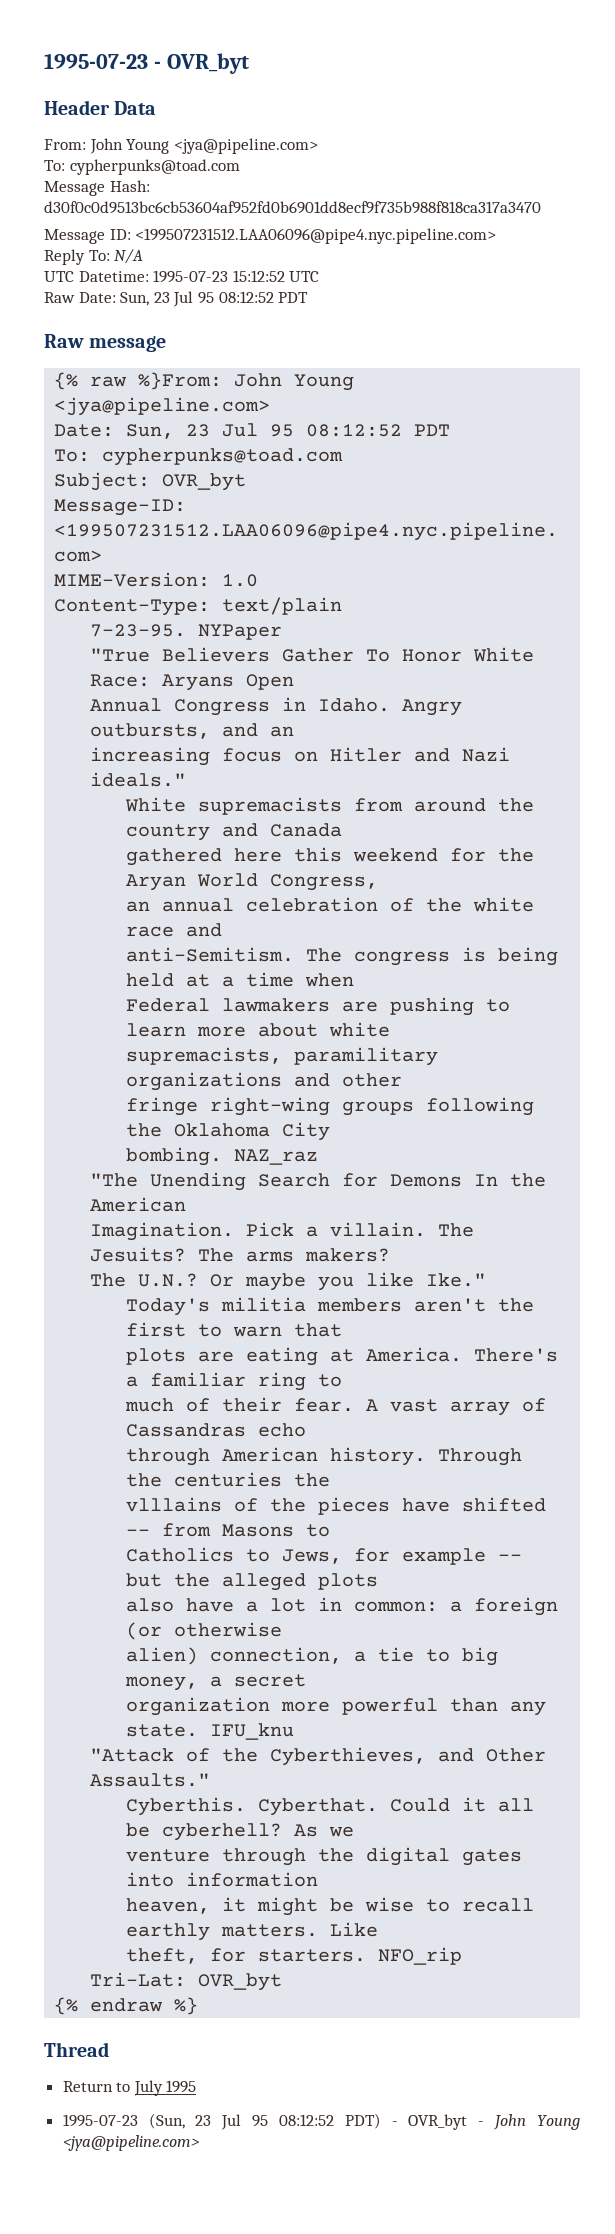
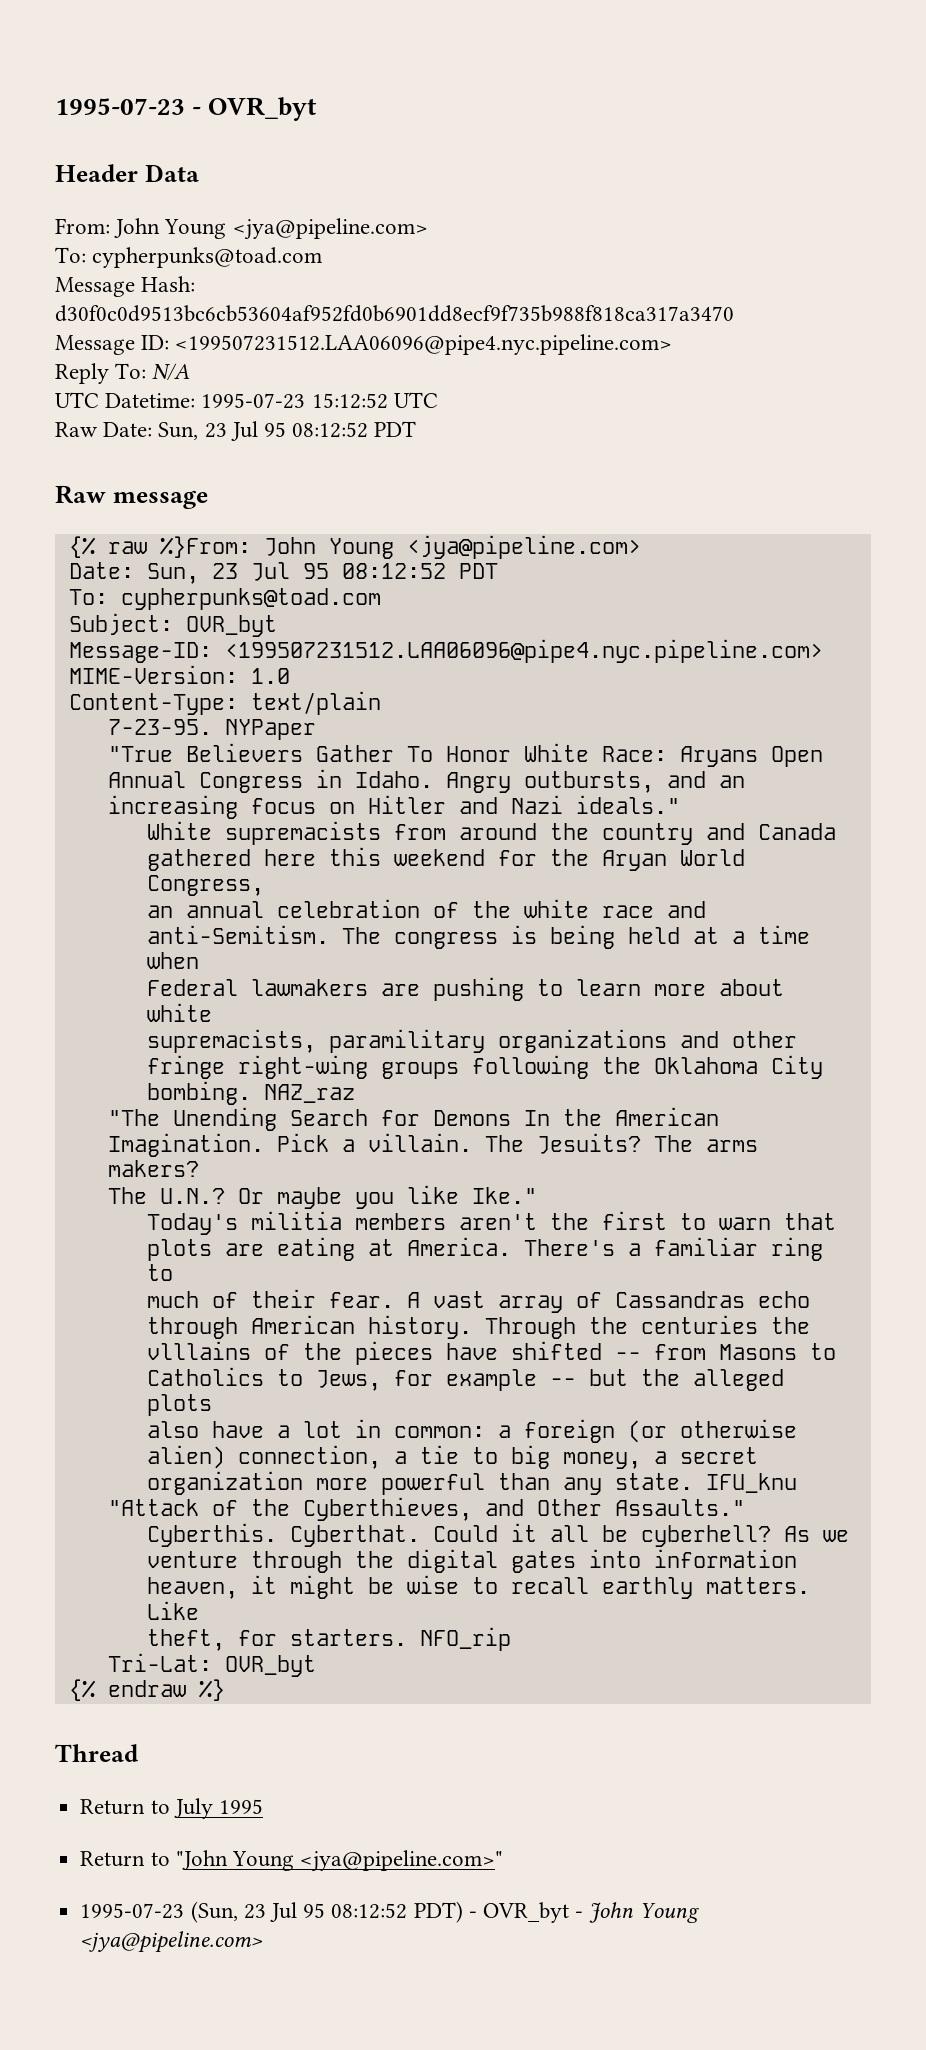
+ Return to "John Young <jya@pipeline.com>"

